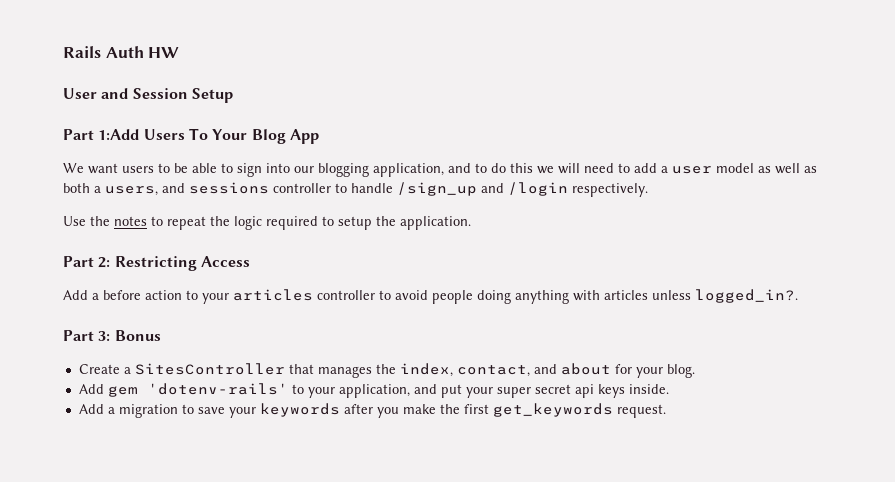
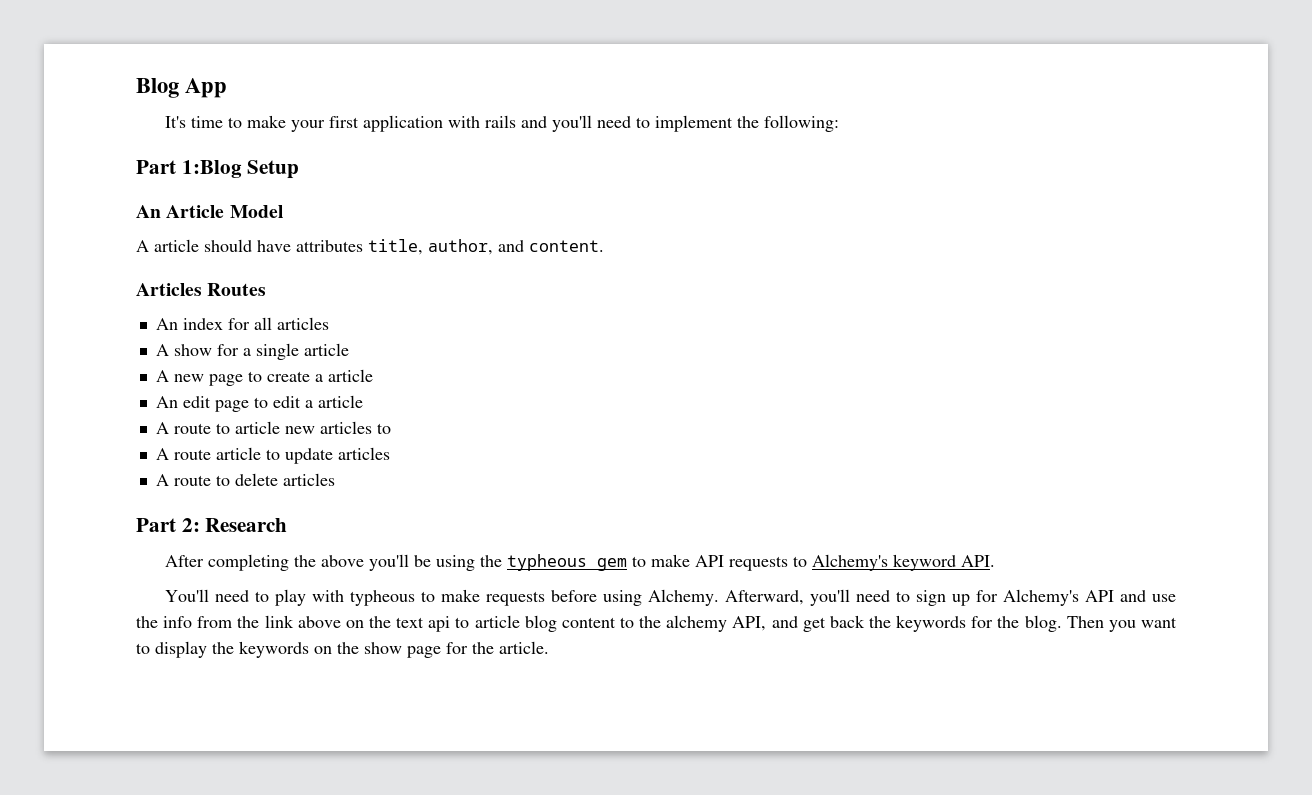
- Rails Auth HW
- User and Session Setup
- Part 1:Add Users To Your Blog App
- We want users to be able to sign into our blogging application, and to do this we will need to add a user model as well as both a users, and sessions controller to handle /sign_up and /login respectively.
- Use the notes to repeat the logic required to setup the application.
- Part 2: Restricting Access
- Add a before action to your articles controller to avoid people doing anything with articles unless logged_in?.
- Part 3: Bonus
- Create a SitesController that manages the index, contact, and about for your blog.
- Add gem 'dotenv-rails' to your application, and put your super secret api keys inside.
- Add a migration to save your keywords after you make the first get_keywords request.
+ Blog App
+ It's time to make your first application with rails and you'll need to implement the following:
+ Part 1:Blog Setup
+ An Article Model
+ A article should have attributes title, author, and content.
+ Articles Routes
+ An index for all articles
+ A show for a single article
+ A new page to create a article
+ An edit page to edit a article
+ A route to article new articles to
+ A route article to update articles
+ A route to delete articles
+ Part 2: Research
+ After completing the above you'll be using the typheous gem to make API requests to Alchemy's keyword API.
+ You'll need to play with typheous to make requests before using Alchemy. Afterward, you'll need to sign up for Alchemy's API and use the info from the link above on the text api to article blog content to the alchemy API, and get back the keywords for the blog. Then you want to display the keywords on the show page for the article.

